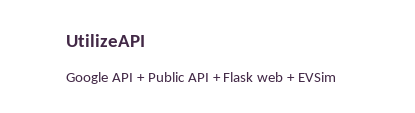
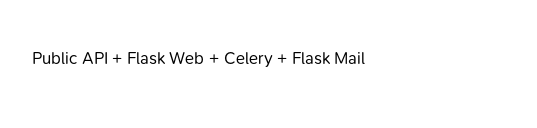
- UtilizeAPI
- Google API + Public API + Flask web + EVSim
+ Public API + Flask Web + Celery + Flask Mail

